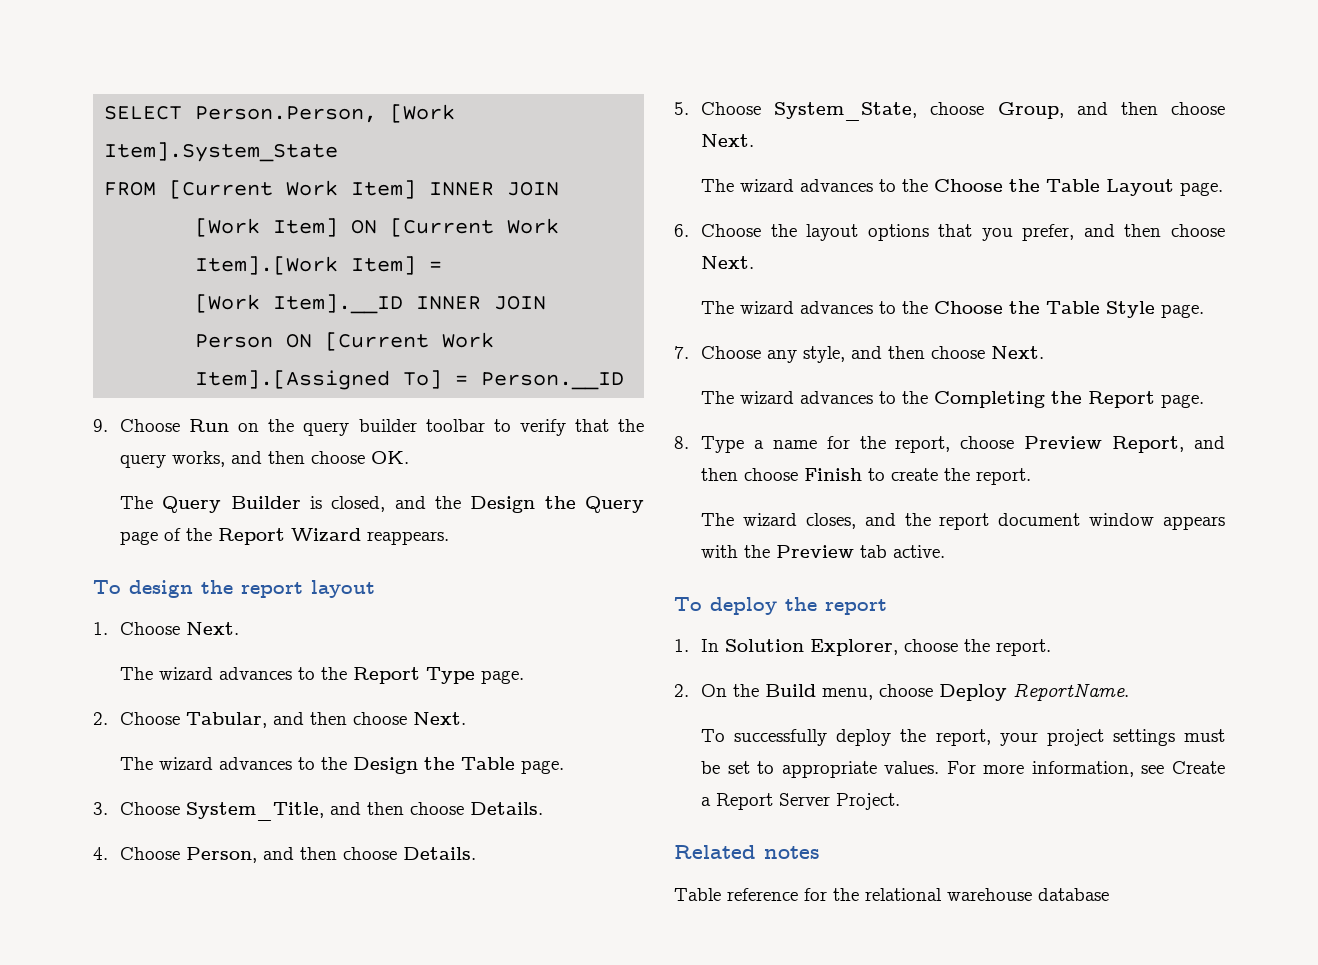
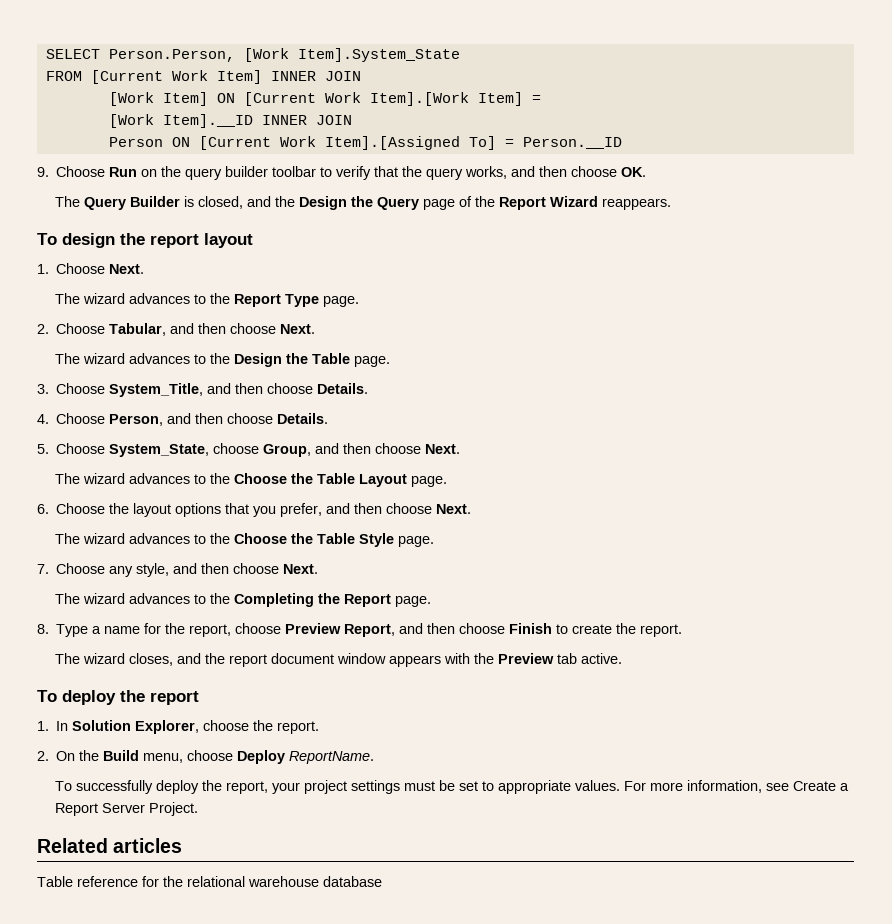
- Related notes
+ Related articles

